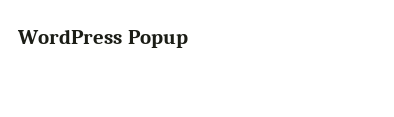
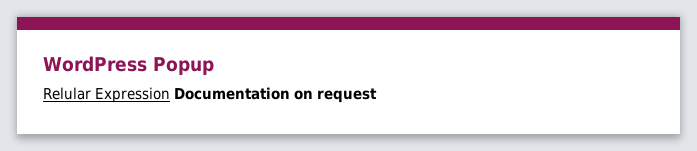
+ Relular Expression Documentation on request

